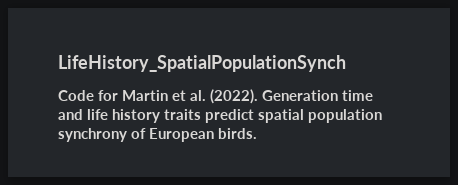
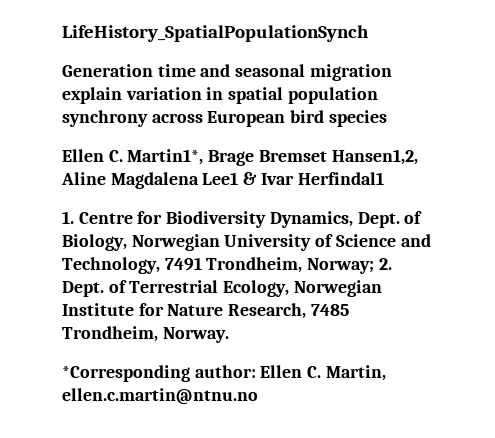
- Code for Martin et al. (2022). Generation time and life history traits predict spatial population synchrony of European birds.
+ Generation time and seasonal migration explain variation in spatial population synchrony across European bird species
+ Ellen C. Martin1*, Brage Bremset Hansen1,2, Aline Magdalena Lee1 & Ivar Herfindal1
+ 1. Centre for Biodiversity Dynamics, Dept. of Biology, Norwegian University of Science and Technology, 7491 Trondheim, Norway; 2. Dept. of Terrestrial Ecology, Norwegian Institute for Nature Research, 7485 Trondheim, Norway.
+ *Corresponding author: Ellen C. Martin, ellen.c.martin@ntnu.no

